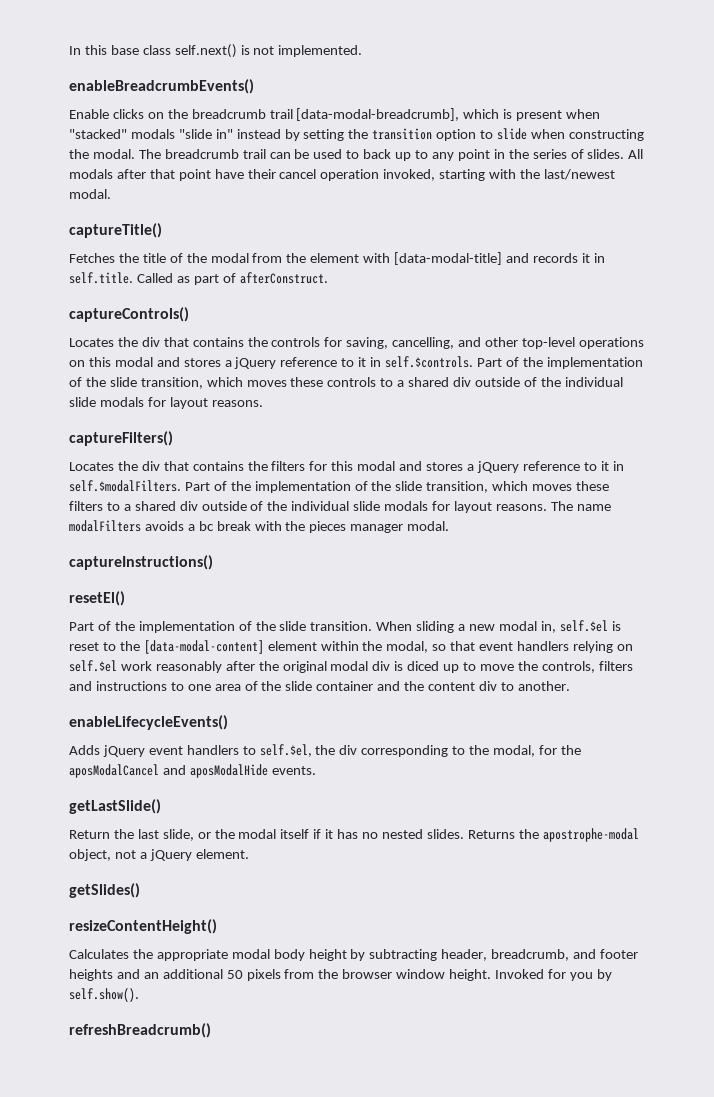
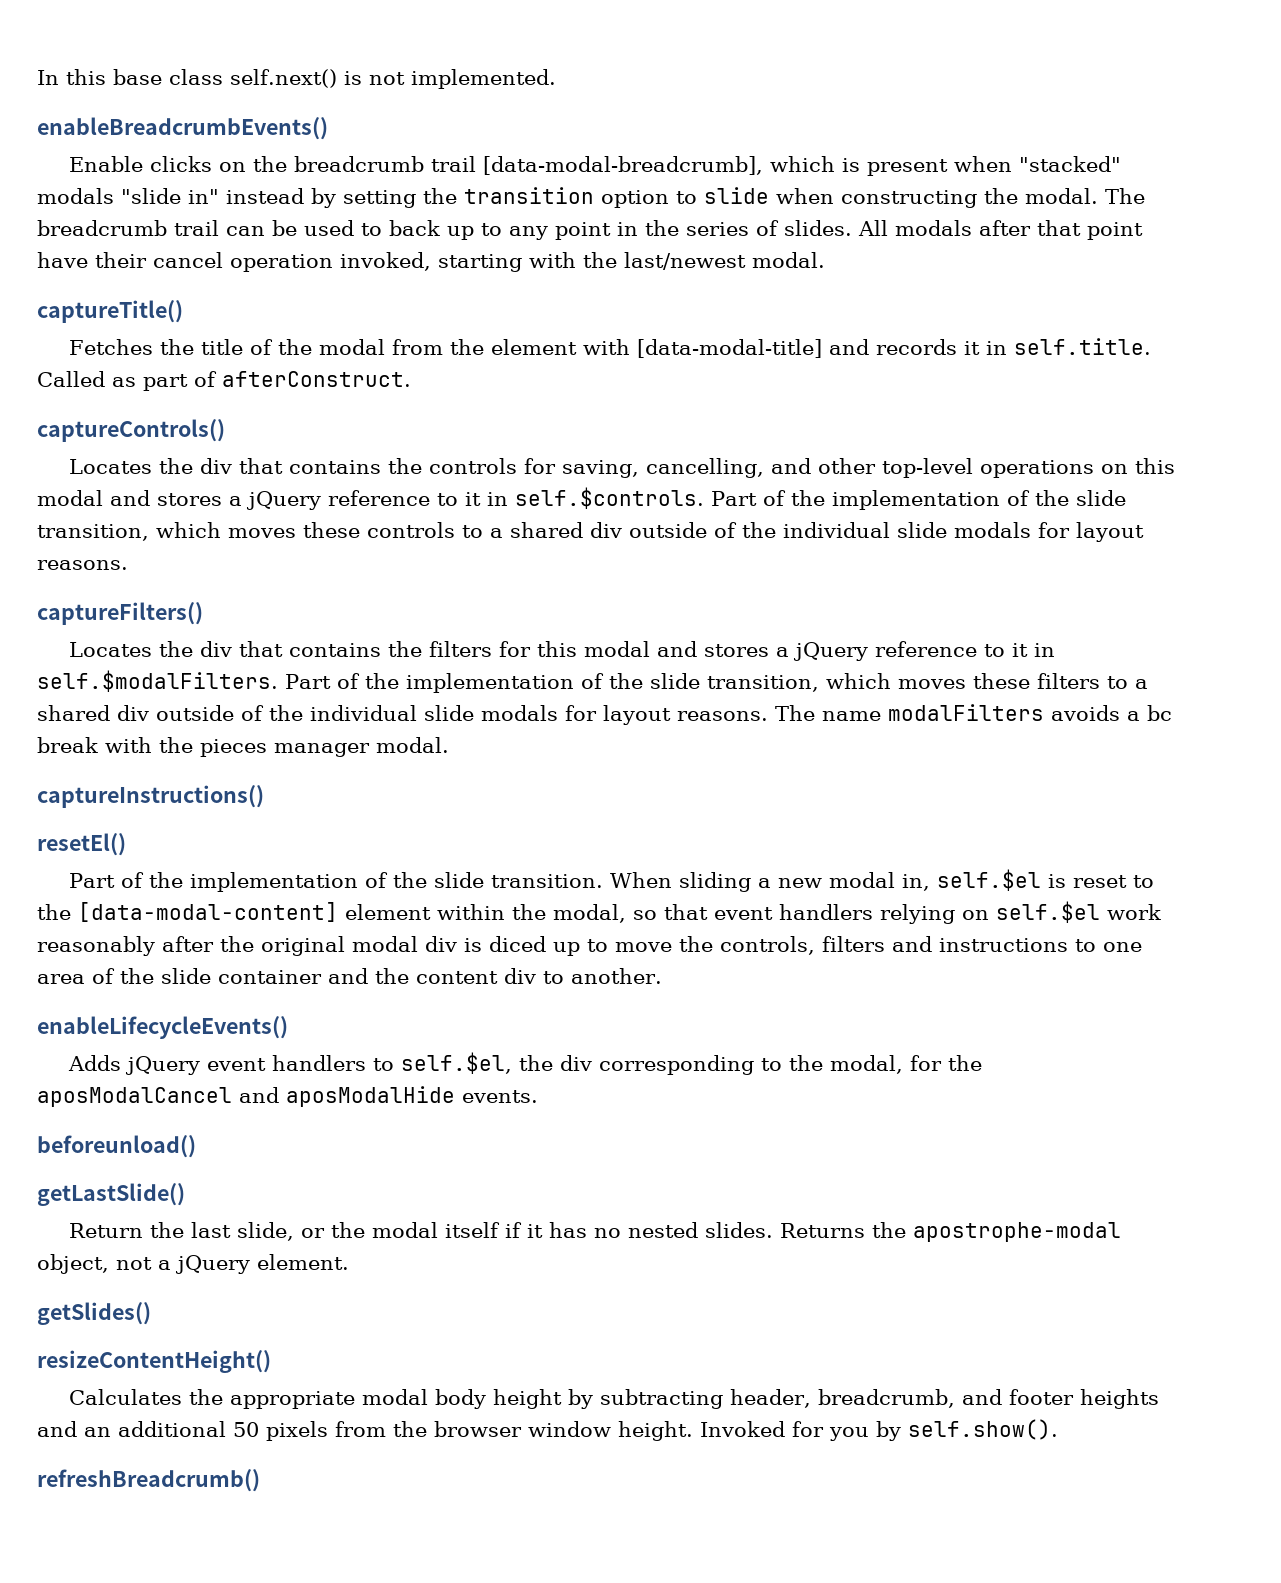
+ beforeunload()

